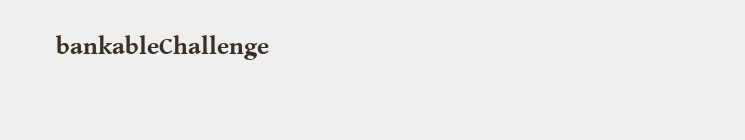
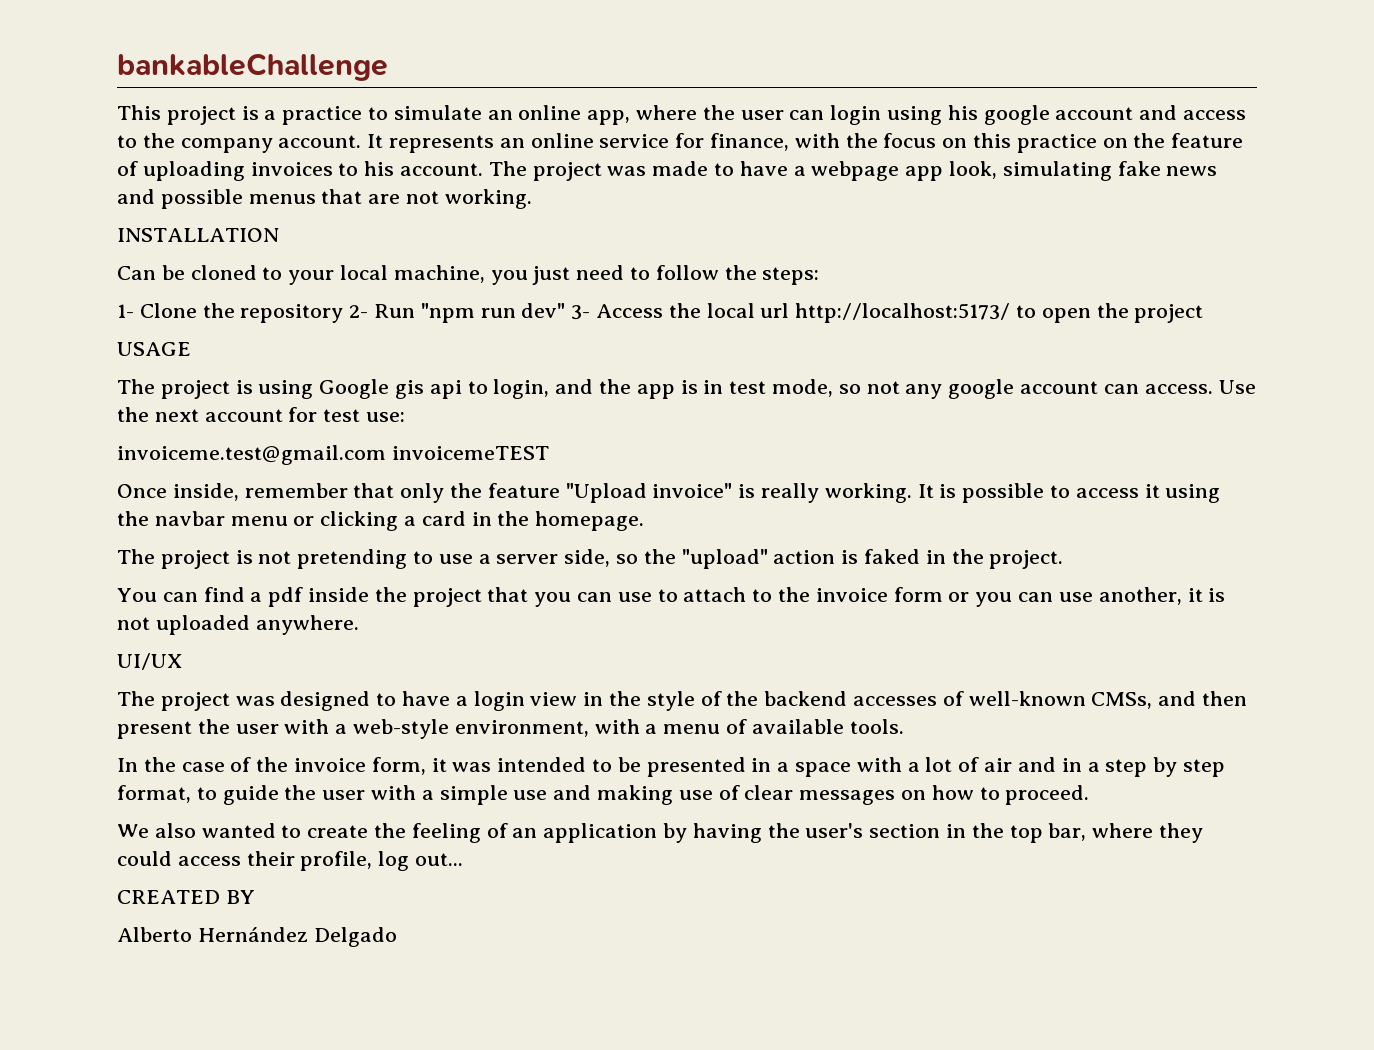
+ This project is a practice to simulate an online app, where the user can login using his google account and access to the company account. It represents an online service for finance, with the focus on this practice on the feature of uploading invoices to his account. The project was made to have a webpage app look, simulating fake news and possible menus that are not working.
+ INSTALLATION
+ Can be cloned to your local machine, you just need to follow the steps:
+ 1- Clone the repository 2- Run "npm run dev" 3- Access the local url http://localhost:5173/ to open the project
+ USAGE
+ The project is using Google gis api to login, and the app is in test mode, so not any google account can access. Use the next account for test use:
+ invoiceme.test@gmail.com invoicemeTEST
+ Once inside, remember that only the feature "Upload invoice" is really working. It is possible to access it using the navbar menu or clicking a card in the homepage.
+ The project is not pretending to use a server side, so the "upload" action is faked in the project.
+ You can find a pdf inside the project that you can use to attach to the invoice form or you can use another, it is not uploaded anywhere.
+ UI/UX
+ The project was designed to have a login view in the style of the backend accesses of well-known CMSs, and then present the user with a web-style environment, with a menu of available tools.
+ In the case of the invoice form, it was intended to be presented in a space with a lot of air and in a step by step format, to guide the user with a simple use and making use of clear messages on how to proceed.
+ We also wanted to create the feeling of an application by having the user's section in the top bar, where they could access their profile, log out...
+ CREATED BY
+ Alberto Hernández Delgado

